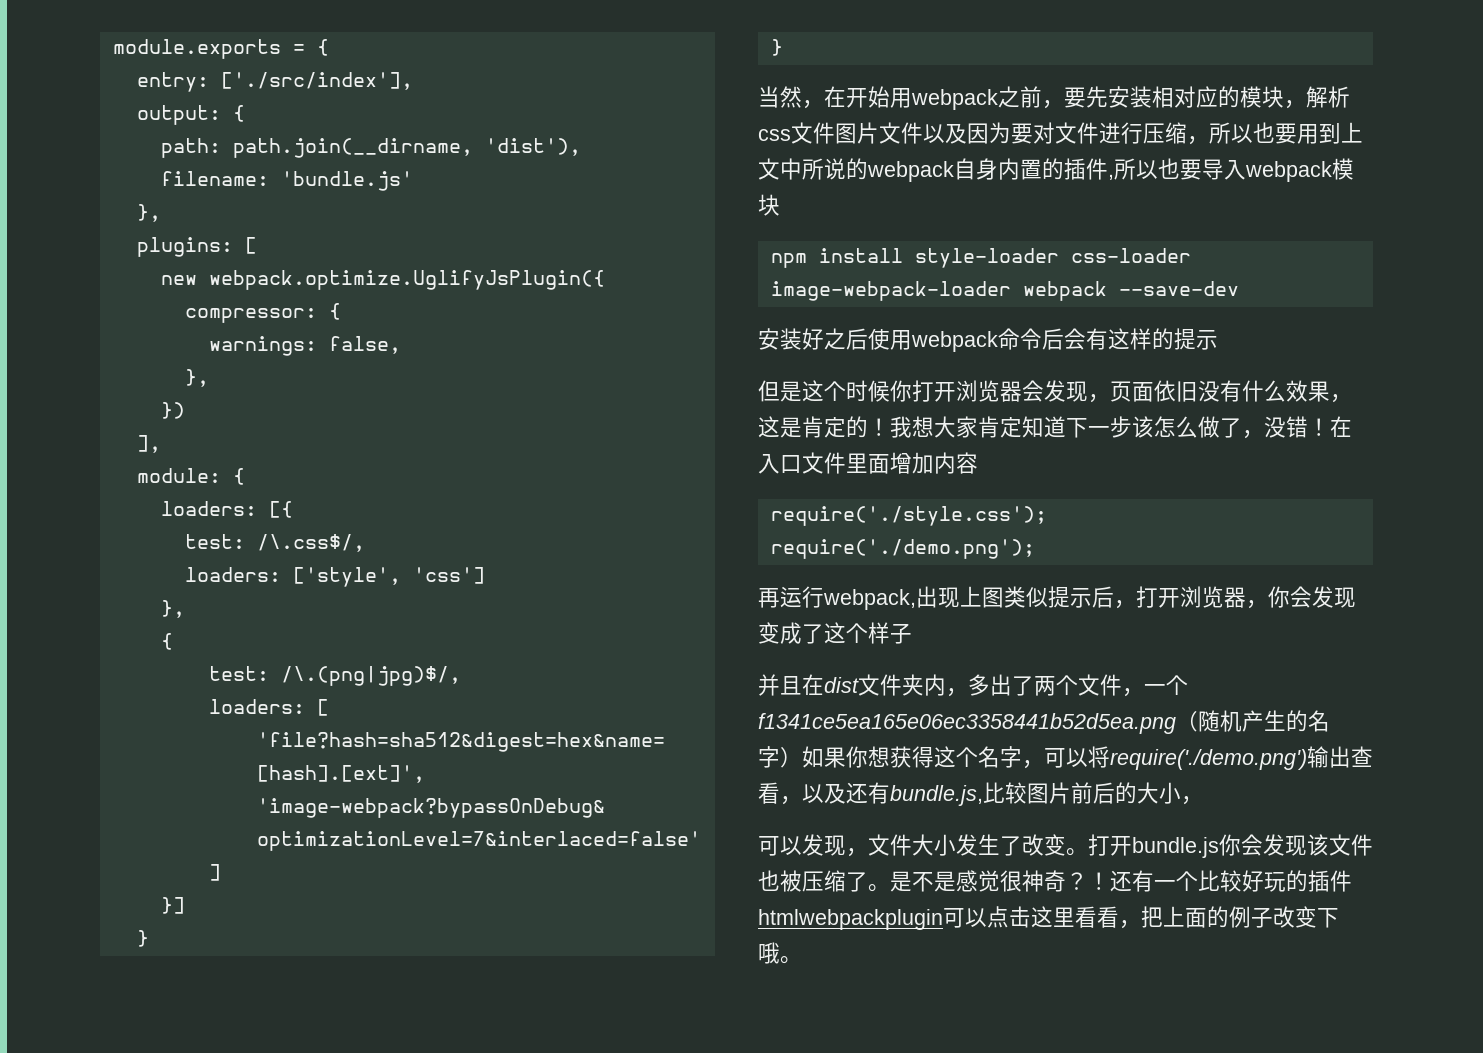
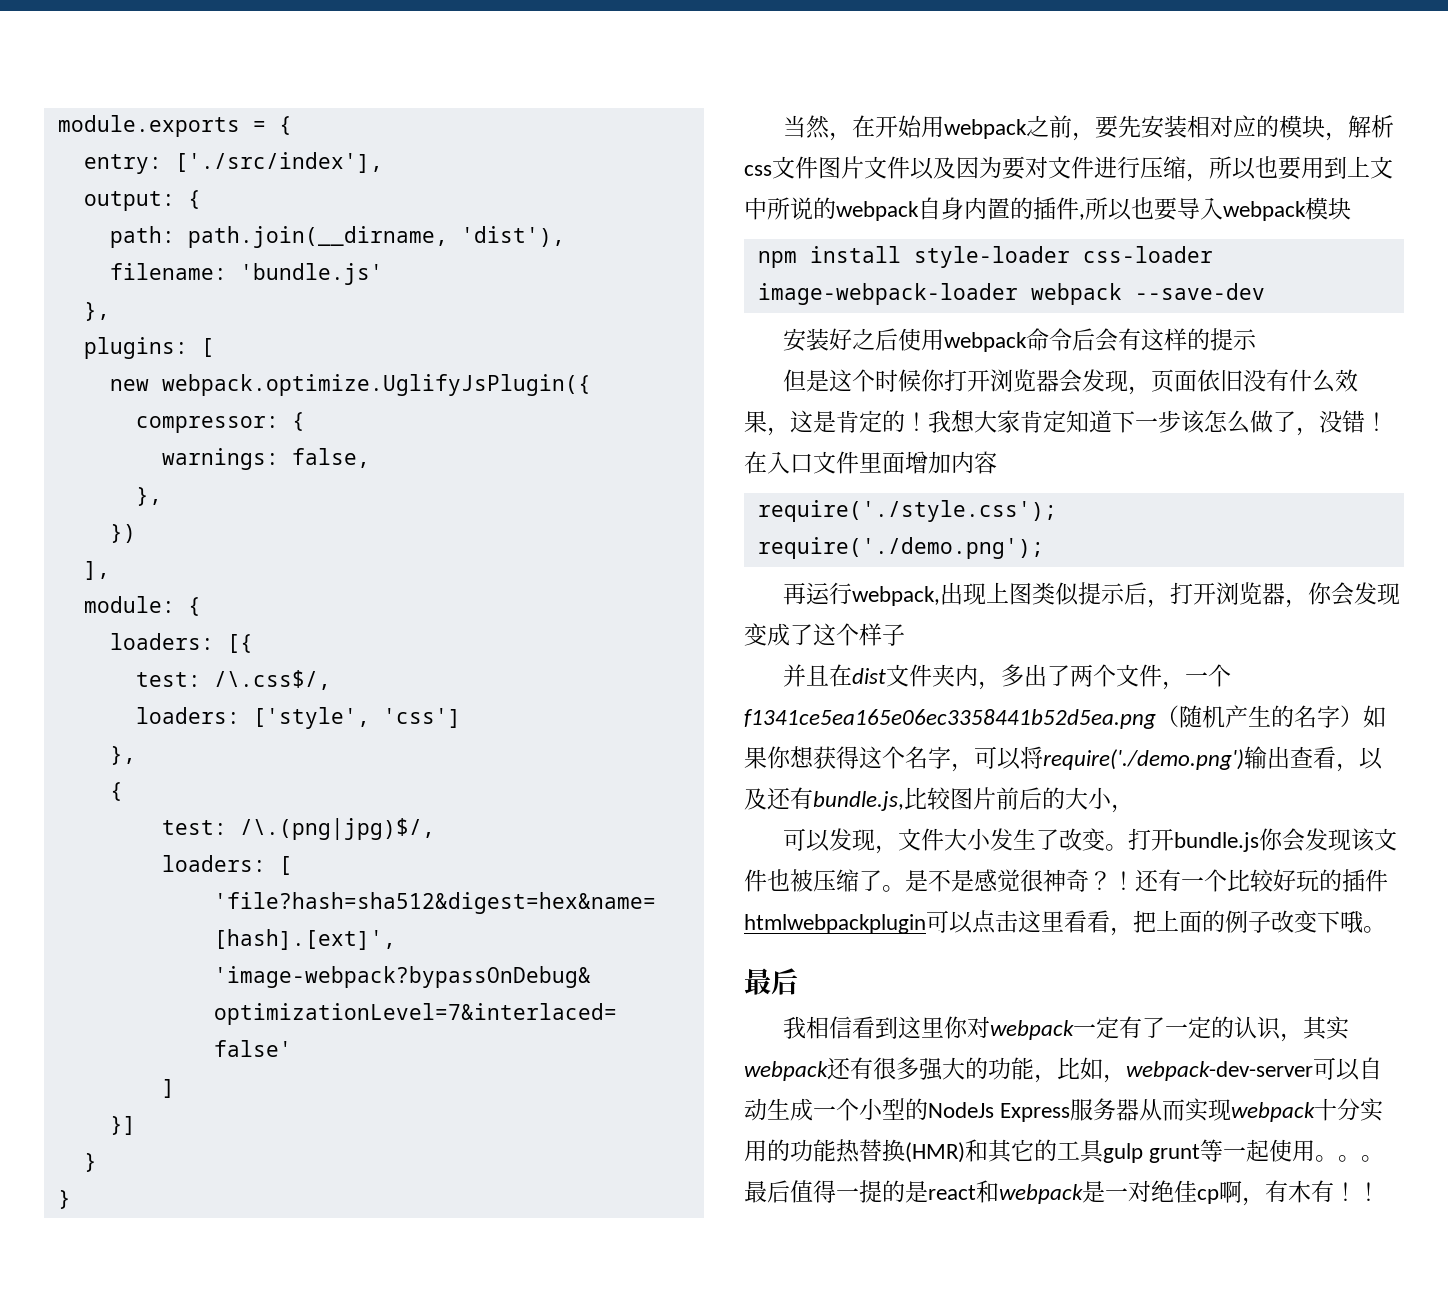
  还有一个比较好玩的插件htmlwebpackplugin可以点击这里看看，把上面的例子改变下哦。
+ 最后
+ 我相信看到这里你对webpack一定有了一定的认识，其实webpack还有很多强大的功能，比如，webpack-dev-server可以自动生成一个小型的NodeJs Express服务器从而实现webpack十分实用的功能热替换(HMR)和其它的工具gulp grunt等一起使用。。。最后值得一提的是react和webpack是一对绝佳cp啊，有木有！！

